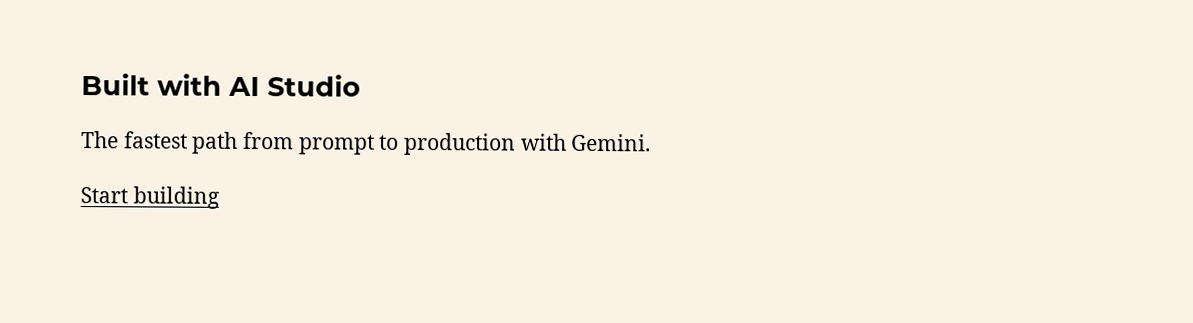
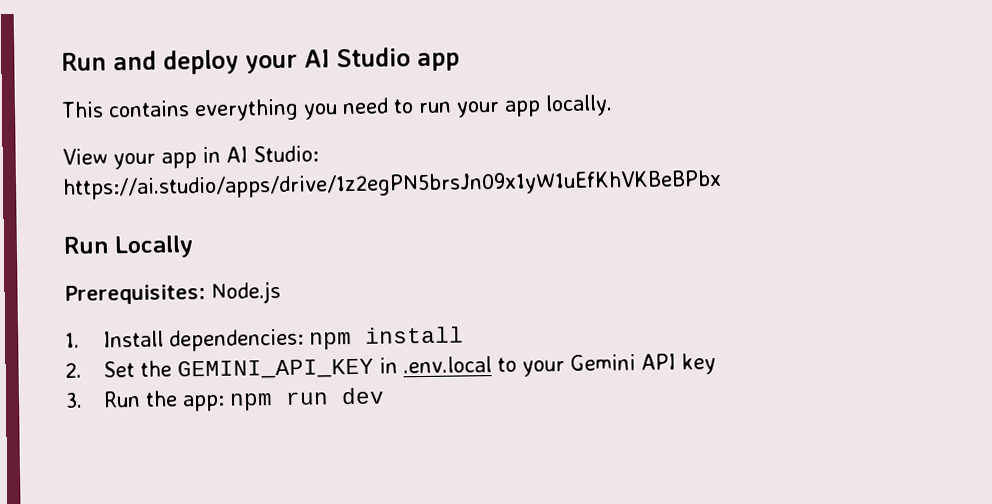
- Built with AI Studio
- The fastest path from prompt to production with Gemini.
- Start building
+ Run and deploy your AI Studio app
+ This contains everything you need to run your app locally.
+ View your app in AI Studio: https://ai.studio/apps/drive/1z2egPN5brsJn09x1yW1uEfKhVKBeBPbx
+ Run Locally
+ Prerequisites: Node.js
+ 1. Install dependencies: npm install
+ 2. Set the GEMINI_API_KEY in .env.local to your Gemini API key
+ 3. Run the app: npm run dev

